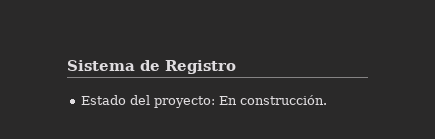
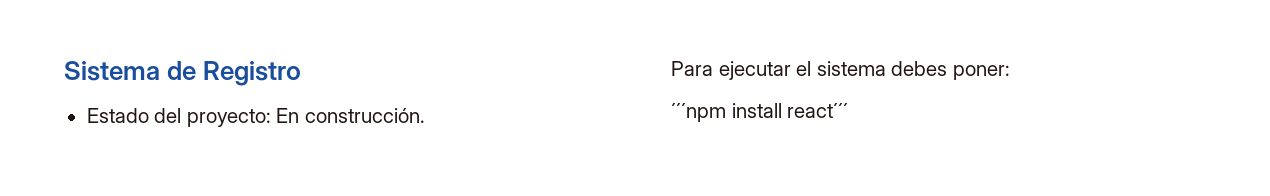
+ Para ejecutar el sistema debes poner:
+ ´´´npm install react´´´

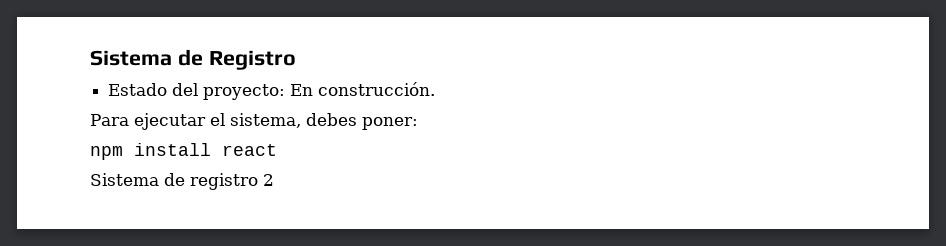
- Para ejecutar el sistema debes poner:
+ Para ejecutar el sistema, debes poner:
- ´´´npm install react´´´
+ npm install react
+ Sistema de registro 2

